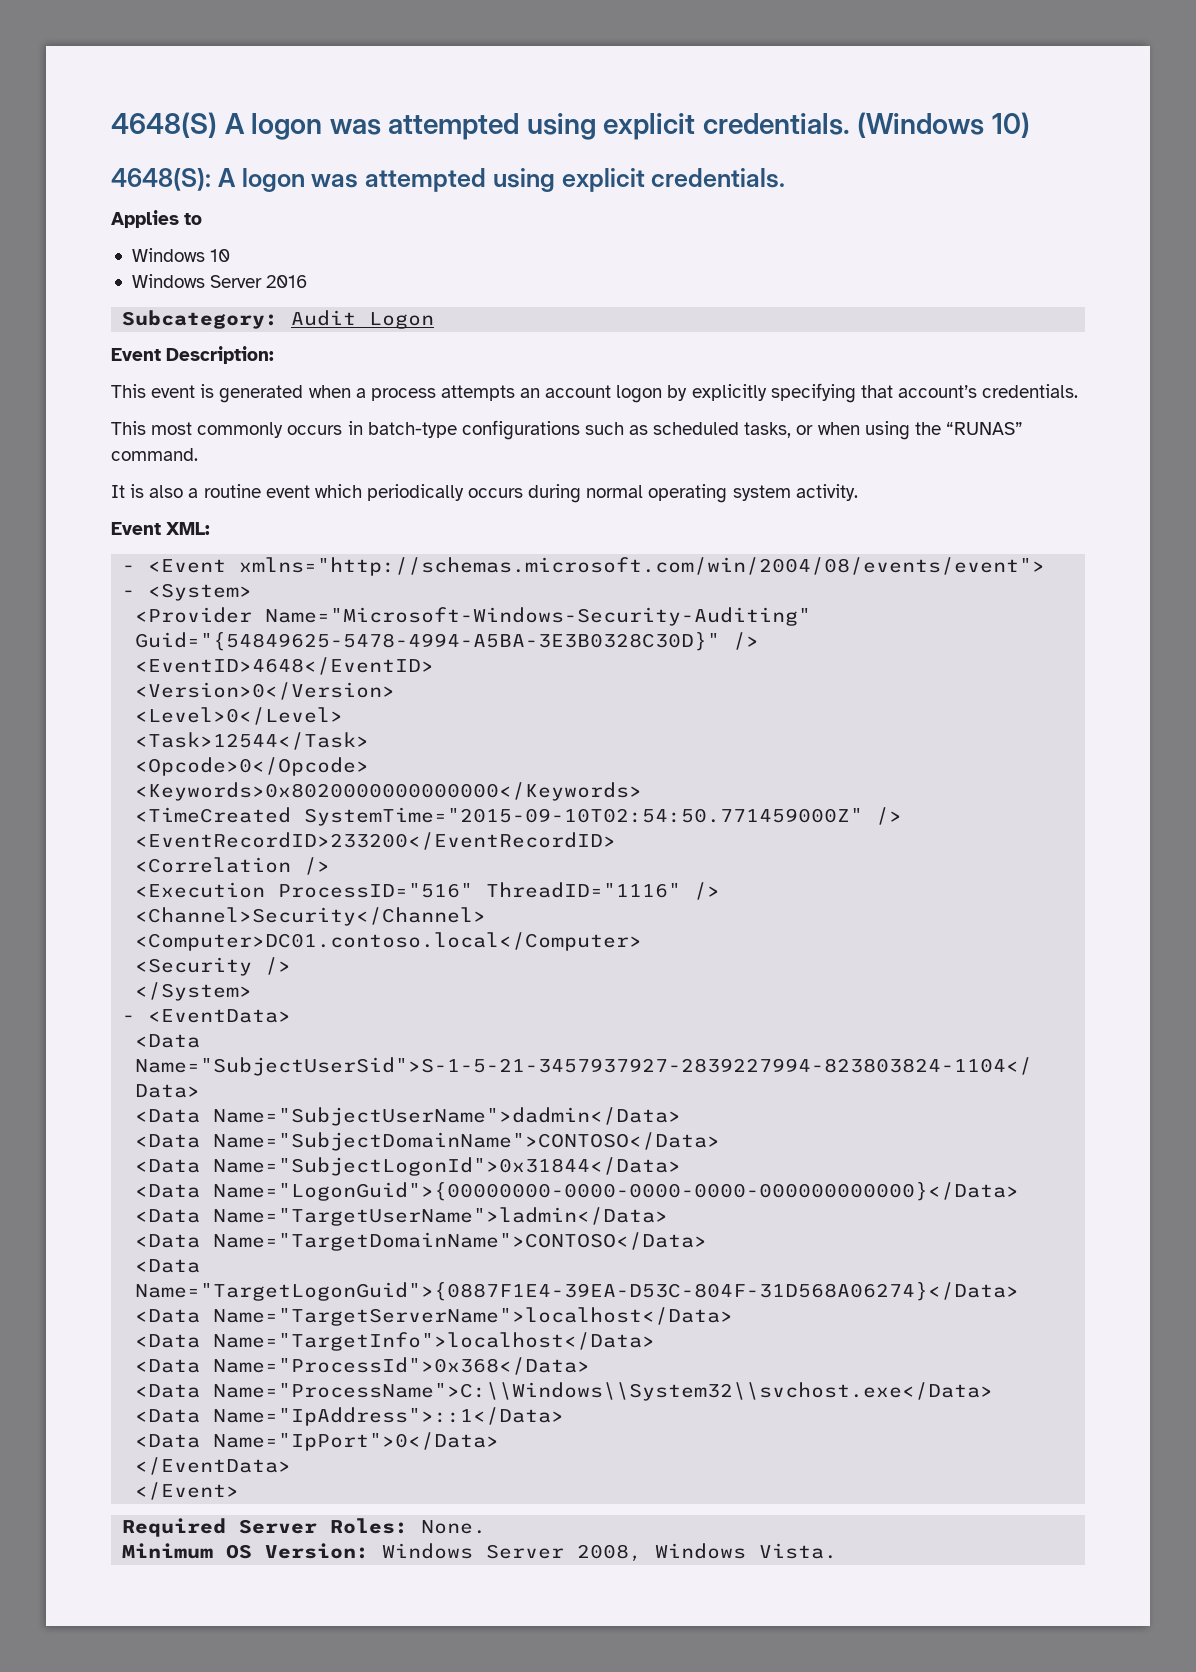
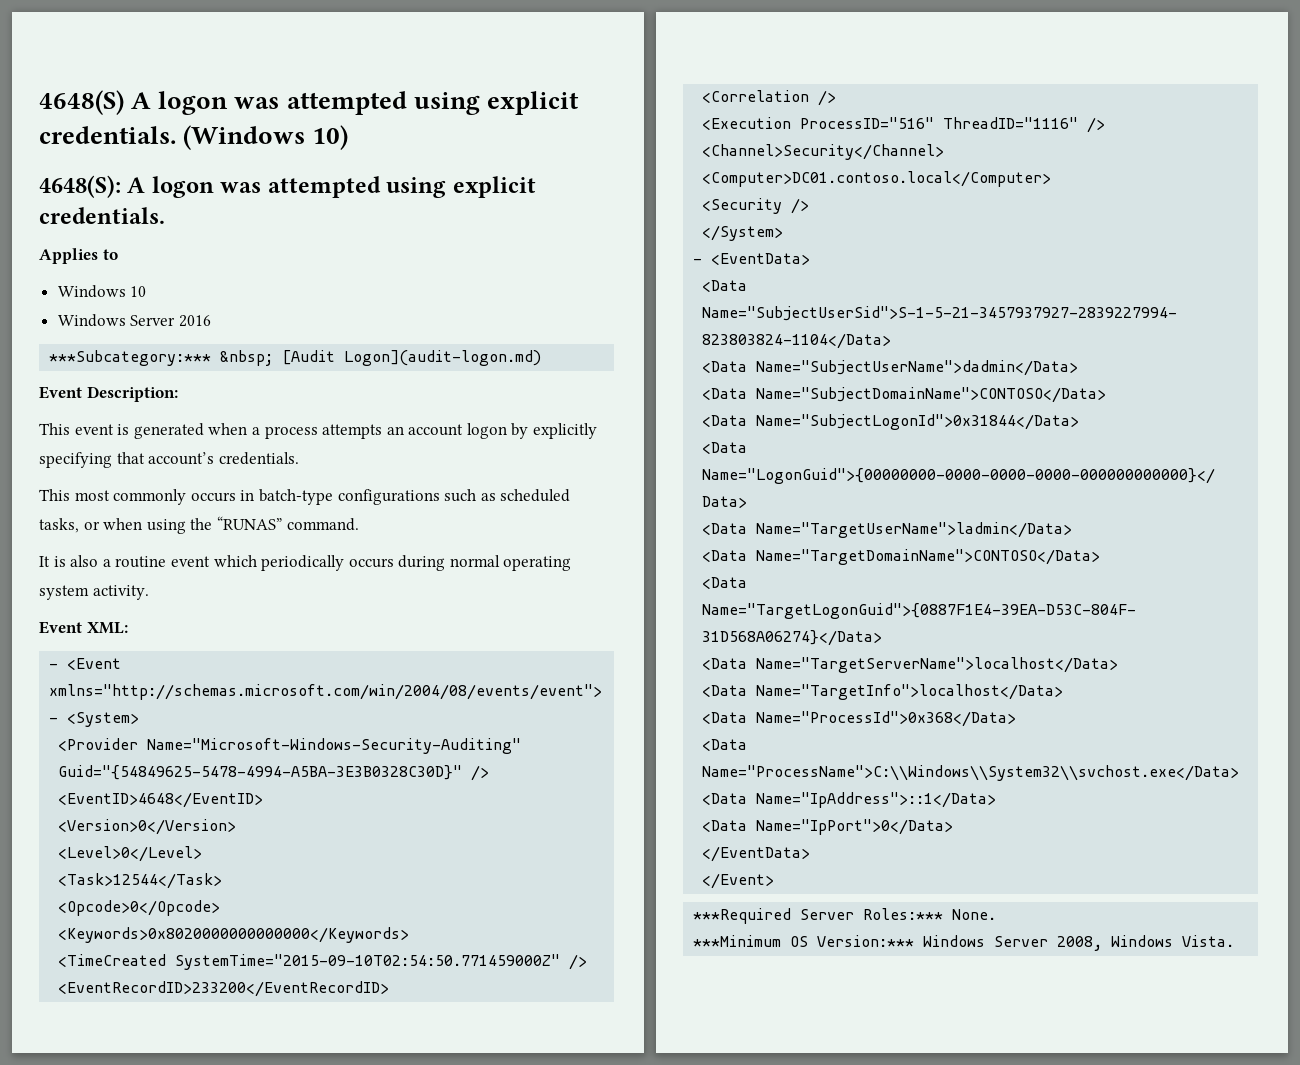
- Subcategory: Audit Logon
+ ***Subcategory:*** &nbsp; [Audit Logon](audit-logon.md)
- Required Server Roles: None.
- Minimum OS Version: Windows Server 2008, Windows Vista.
+ ***Required Server Roles:*** None.
+ ***Minimum OS Version:*** Windows Server 2008, Windows Vista.

